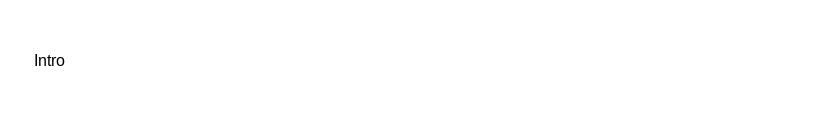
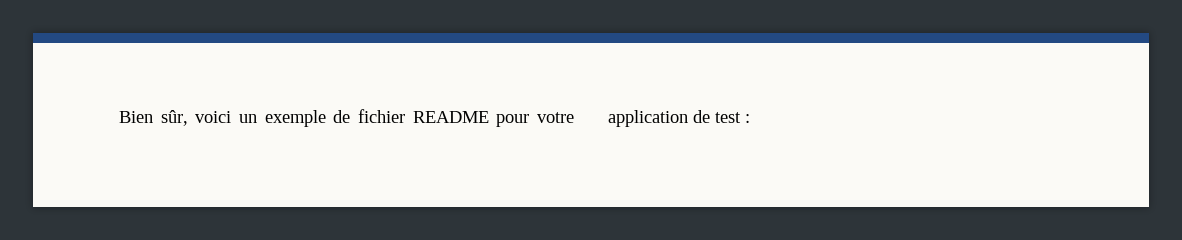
- Intro
+ Bien sûr, voici un exemple de fichier README pour votre application de test :

